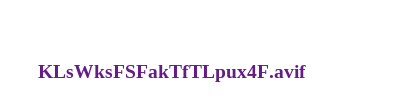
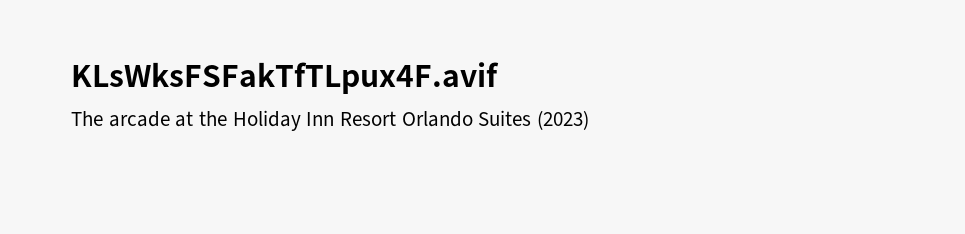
+ The arcade at the Holiday Inn Resort Orlando Suites (2023)

